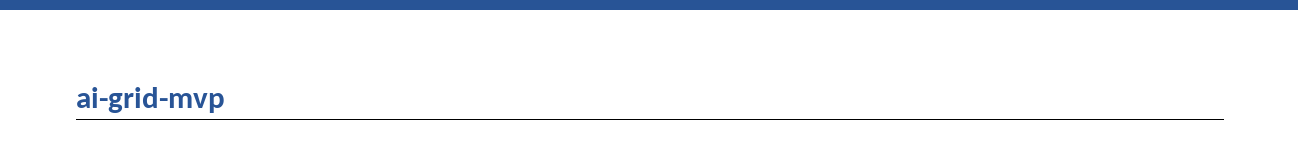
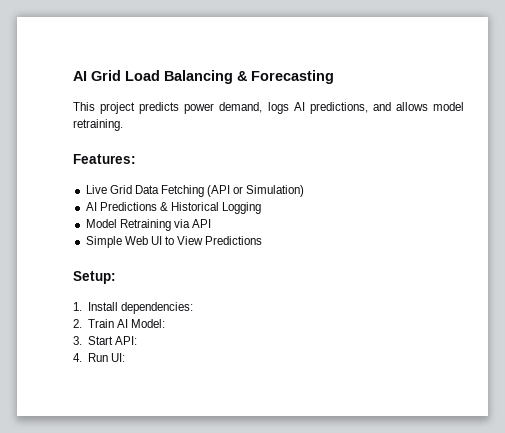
- ai-grid-mvp
+ AI Grid Load Balancing & Forecasting
+ This project predicts power demand, logs AI predictions, and allows model retraining.
+ Features:
+ Live Grid Data Fetching (API or Simulation)
+ AI Predictions & Historical Logging
+ Model Retraining via API
+ Simple Web UI to View Predictions
+ Setup:
+ 1. Install dependencies:
+ 2. Train AI Model:
+ 3. Start API:
+ 4. Run UI:

